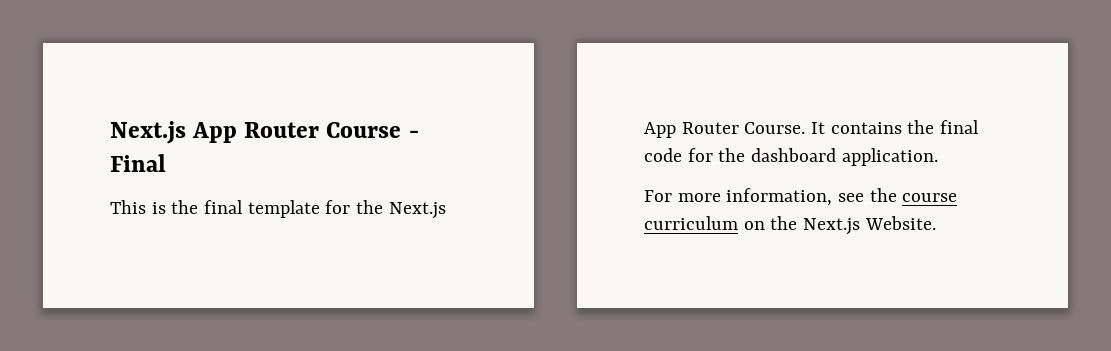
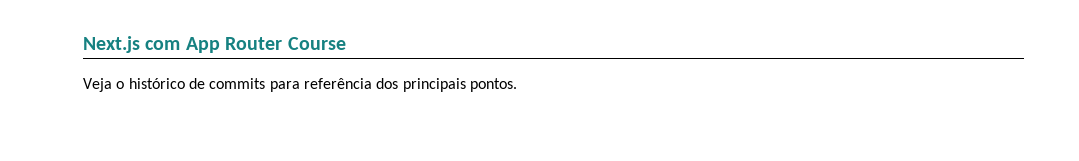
- Next.js App Router Course - Final
- This is the final template for the Next.js App Router Course. It contains the final code for the dashboard application.
- For more information, see the course curriculum on the Next.js Website.
+ Next.js com App Router Course
+ Veja o histórico de commits para referência dos principais pontos.

